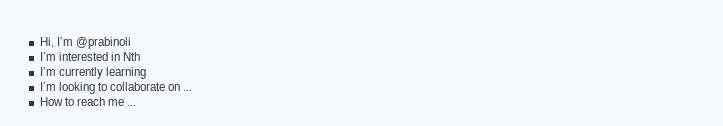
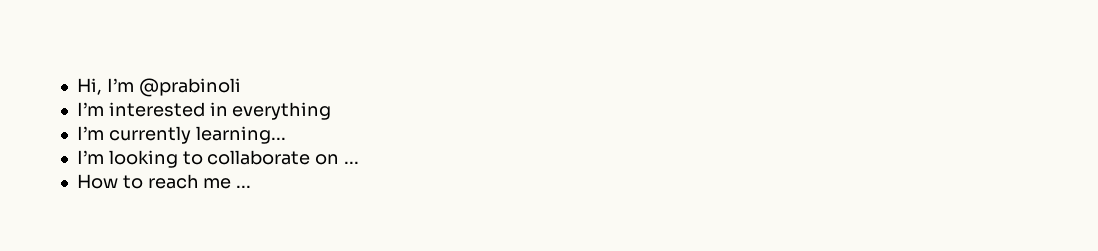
- I’m interested in Nth
+ I’m interested in everything
- I’m currently learning
+ I’m currently learning...

